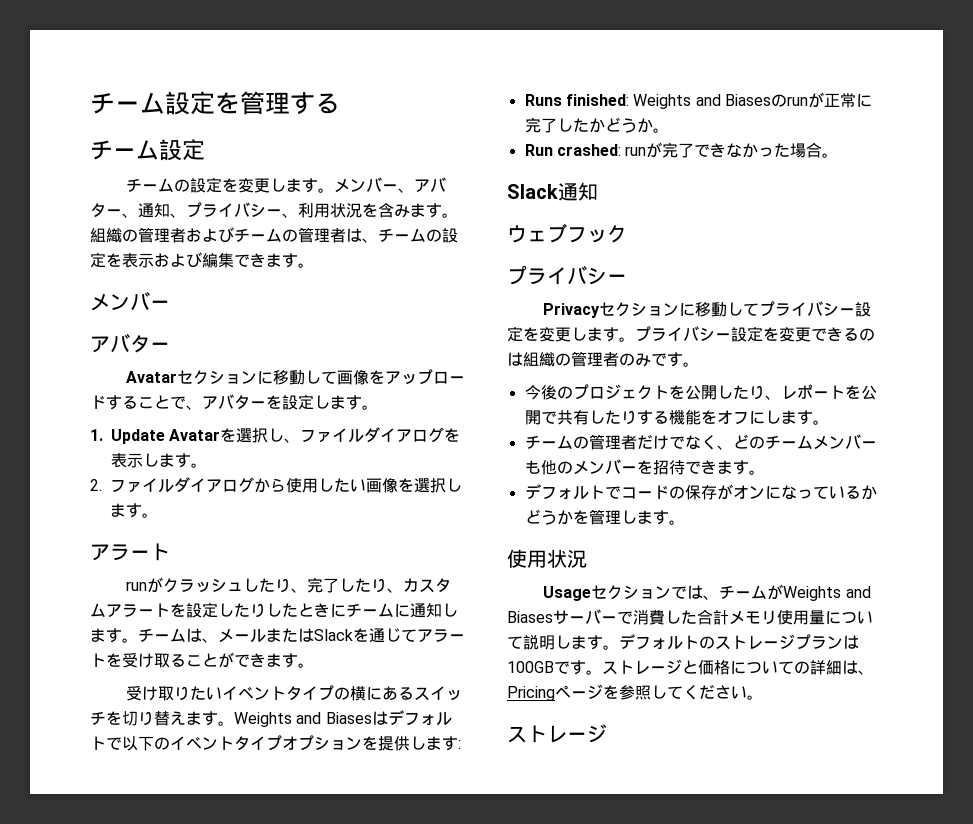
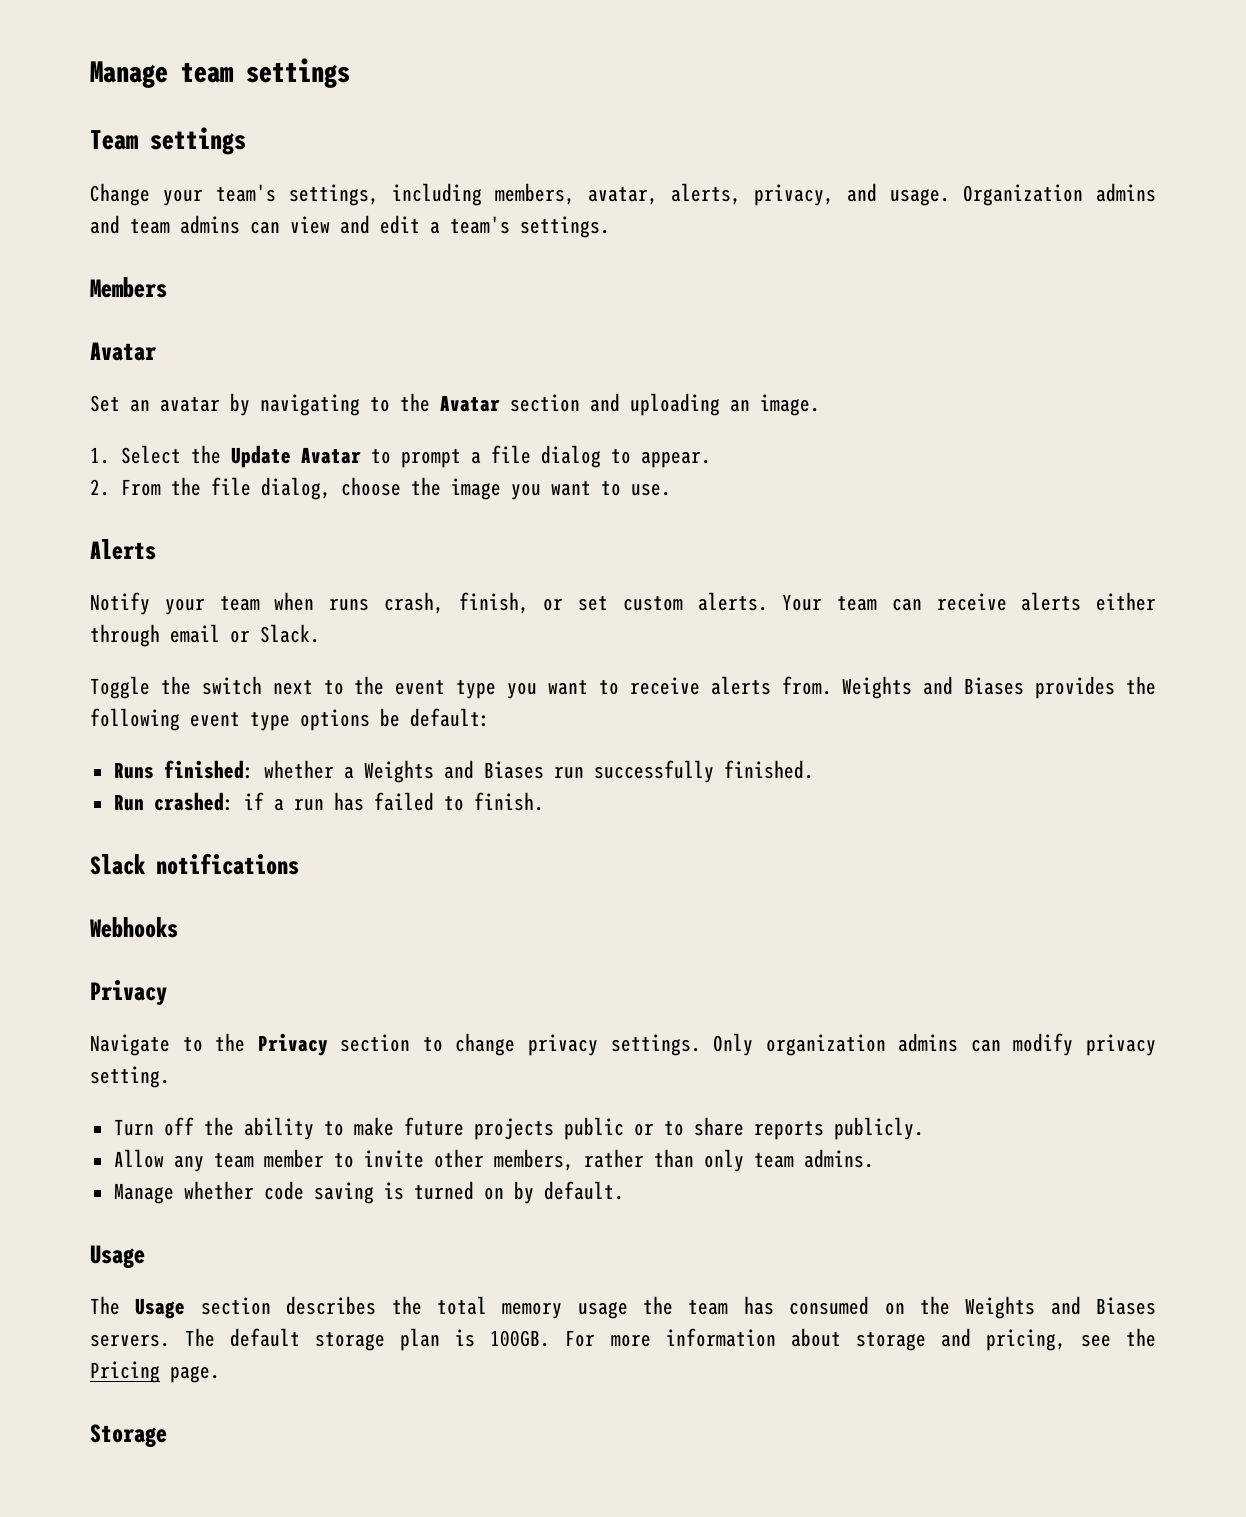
- チーム設定を管理する
- チーム設定
- チームの設定を変更します。メンバー、アバター、通知、プライバシー、利用状況を含みます。組織の管理者およびチームの管理者は、チームの設定を表示および編集できます。
- メンバー
- アバター
- Avatarセクションに移動して画像をアップロードすることで、アバターを設定します。
- 1. Update Avatarを選択し、ファイルダイアログを表示します。
- 2.ファイルダイアログから使用したい画像を選択します。
- アラート
- runがクラッシュしたり、完了したり、カスタムアラートを設定したりしたときにチームに通知します。チームは、メールまたはSlackを通じてアラートを受け取ることができます。
- 受け取りたいイベントタイプの横にあるスイッチを切り替えます。Weights and Biasesはデフォルトで以下のイベントタイプオプションを提供します:
+ Manage team settings
+ Team settings
+ Change your team's settings, including members, avatar, alerts, privacy, and usage. Organization admins and team admins can view and edit a team's settings.
+ Members
+ Avatar
+ Set an avatar by navigating to the Avatar section and uploading an image.
+ 1. Select the Update Avatar to prompt a file dialog to appear.
+ 2. From the file dialog, choose the image you want to use.
+ Alerts
+ Notify your team when runs crash, finish, or set custom alerts. Your team can receive alerts either through email or Slack.
+ Toggle the switch next to the event type you want to receive alerts from. Weights and Biases provides the following event type options be default:
- Runs finished: Weights and Biasesのrunが正常に完了したかどうか。
- Run crashed: runが完了できなかった場合。
- Slack通知
- ウェブフック
- プライバシー
- Privacyセクションに移動してプライバシー設定を変更します。プライバシー設定を変更できるのは組織の管理者のみです。
- 今後のプロジェクトを公開したり、レポートを公開で共有したりする機能をオフにします。
- チームの管理者だけでなく、どのチームメンバーも他のメンバーを招待できます。
- デフォルトでコードの保存がオンになっているかどうかを管理します。
- 使用状況
- Usageセクションでは、チームがWeights and Biasesサーバーで消費した合計メモリ使用量について説明します。デフォルトのストレージプランは100GBです。ストレージと価格についての詳細は、Pricingページを参照してください。
- ストレージ
+ Runs finished: whether a Weights and Biases run successfully finished.
+ Run crashed: if a run has failed to finish.
+ Slack notifications
+ Webhooks
+ Privacy
+ Navigate to the Privacy section to change privacy settings. Only organization admins can modify privacy setting.
+ Turn off the ability to make future projects public or to share reports publicly.
+ Allow any team member to invite other members, rather than only team admins.
+ Manage whether code saving is turned on by default.
+ Usage
+ The Usage section describes the total memory usage the team has consumed on the Weights and Biases servers. The default storage plan is 100GB. For more information about storage and pricing, see the Pricing page.
+ Storage

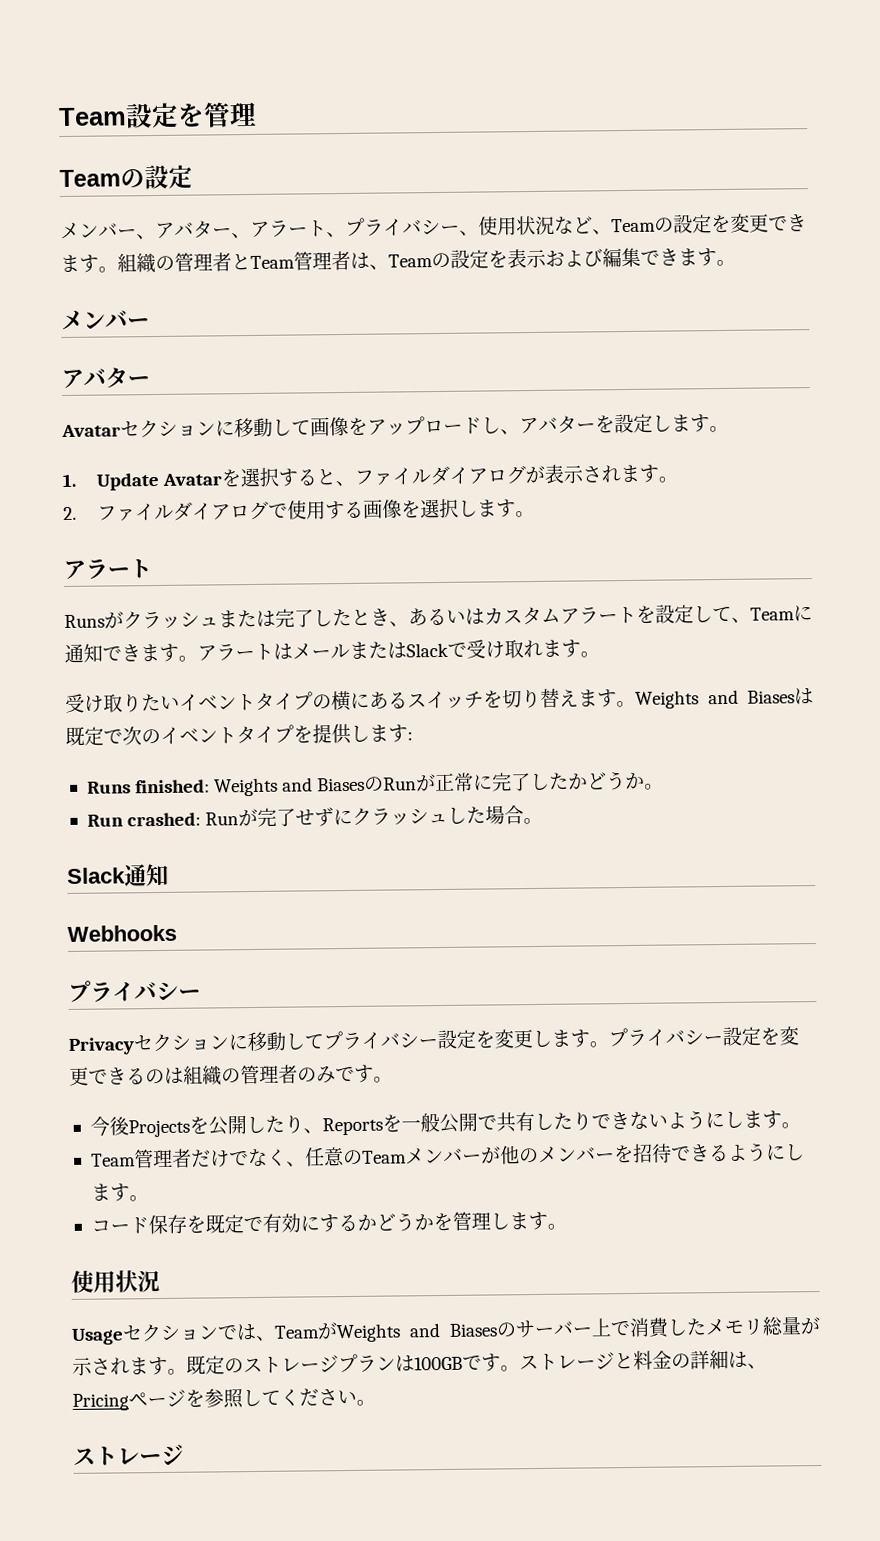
- Manage team settings
- Team settings
- Change your team's settings, including members, avatar, alerts, privacy, and usage. Organization admins and team admins can view and edit a team's settings.
- Members
- Avatar
- Set an avatar by navigating to the Avatar section and uploading an image.
- 1. Select the Update Avatar to prompt a file dialog to appear.
- 2. From the file dialog, choose the image you want to use.
- Alerts
- Notify your team when runs crash, finish, or set custom alerts. Your team can receive alerts either through email or Slack.
- Toggle the switch next to the event type you want to receive alerts from. Weights and Biases provides the following event type options be default:
+ Team設定を管理
+ Teamの設定
+ メンバー、アバター、アラート、プライバシー、使用状況など、Teamの設定を変更できます。組織の管理者とTeam管理者は、Teamの設定を表示および編集できます。
+ メンバー
+ アバター
+ Avatarセクションに移動して画像をアップロードし、アバターを設定します。
+ 1. Update Avatarを選択すると、ファイルダイアログが表示されます。
+ 2.ファイルダイアログで使用する画像を選択します。
+ アラート
+ Runsがクラッシュまたは完了したとき、あるいはカスタムアラートを設定して、Teamに通知できます。アラートはメールまたはSlackで受け取れます。
+ 受け取りたいイベントタイプの横にあるスイッチを切り替えます。Weights and Biasesは既定で次のイベントタイプを提供します:
- Runs finished: whether a Weights and Biases run successfully finished.
- Run crashed: if a run has failed to finish.
- Slack notifications
+ Runs finished: Weights and BiasesのRunが正常に完了したかどうか。
+ Run crashed: Runが完了せずにクラッシュした場合。
+ Slack通知
  Webhooks
- Privacy
- Navigate to the Privacy section to change privacy settings. Only organization admins can modify privacy setting.
- Turn off the ability to make future projects public or to share reports publicly.
- Allow any team member to invite other members, rather than only team admins.
- Manage whether code saving is turned on by default.
- Usage
- The Usage section describes the total memory usage the team has consumed on the Weights and Biases servers. The default storage plan is 100GB. For more information about storage and pricing, see the Pricing page.
- Storage
+ プライバシー
+ Privacyセクションに移動してプライバシー設定を変更します。プライバシー設定を変更できるのは組織の管理者のみです。
+ 今後Projectsを公開したり、Reportsを一般公開で共有したりできないようにします。
+ Team管理者だけでなく、任意のTeamメンバーが他のメンバーを招待できるようにします。
+ コード保存を既定で有効にするかどうかを管理します。
+ 使用状況
+ Usageセクションでは、TeamがWeights and Biasesのサーバー上で消費したメモリ総量が示されます。既定のストレージプランは100GBです。ストレージと料金の詳細は、Pricingページを参照してください。
+ ストレージ

